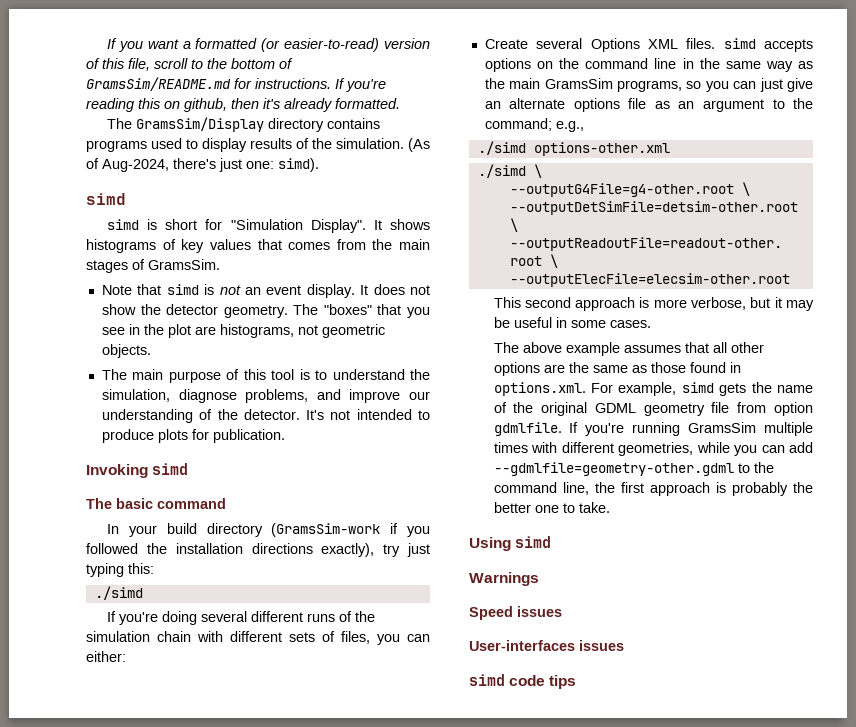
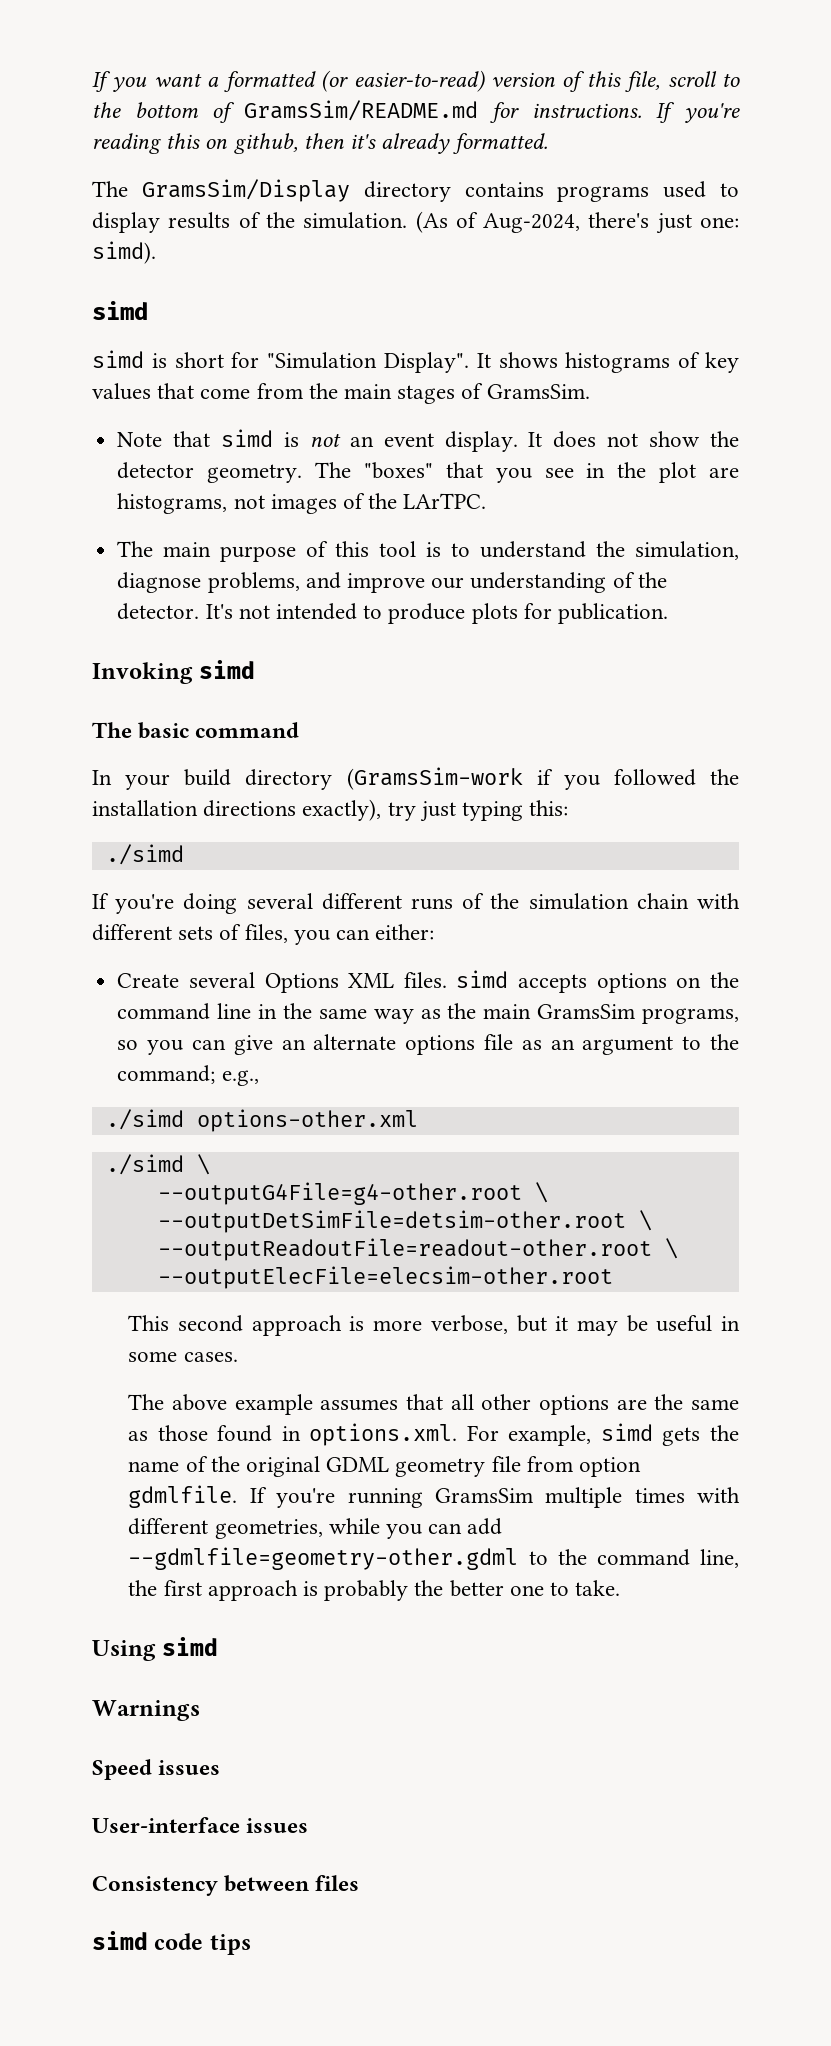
- It shows histograms of key values that comes from the main stages of GramsSim.
+ It shows histograms of key values that come from the main stages of GramsSim.
- The "boxes" that you see in the plot are histograms, not geometric objects.
+ The "boxes" that you see in the plot are histograms, not images of the LArTPC.
- Create several Options XML files. simd accepts options on the command line in the same way as the main GramsSim programs, so you can just give an alternate options file as an argument to the command; e.g.,
+ Create several Options XML files. simd accepts options on the command line in the same way as the main GramsSim programs, so you can give an alternate options file as an argument to the command; e.g.,
- User-interfaces issues
+ User-interface issues
+ Consistency between files

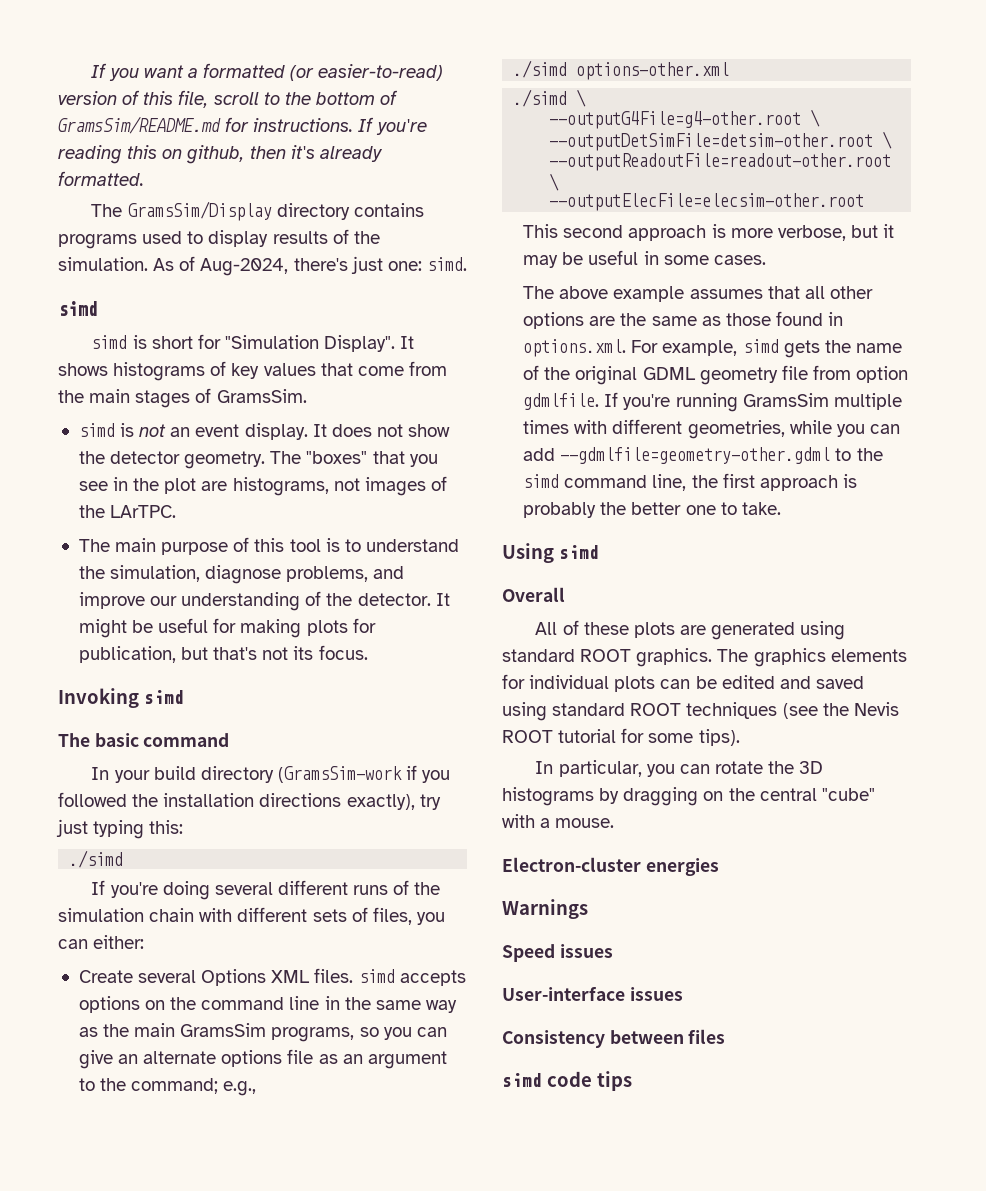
- (As of Aug-2024, there's just one: simd).
+ As of Aug-2024, there's just one: simd.
- Note that simd is not an event display.
+ simd is not an event display.
- It's not intended to produce plots for publication.
+ It might be useful for making plots for publication, but that's not its focus.
- If you're running GramsSim multiple times with different geometries, while you can add --gdmlfile=geometry-other.gdml to the command line, the first approach is probably the better one to take.
+ If you're running GramsSim multiple times with different geometries, while you can add --gdmlfile=geometry-other.gdml to the simd command line, the first approach is probably the better one to take.
+ Overall
+ All of these plots are generated using standard ROOT graphics. The graphics elements for individual plots can be edited and saved using standard ROOT techniques (see the Nevis ROOT tutorial for some tips).
+ In particular, you can rotate the 3D histograms by dragging on the central "cube" with a mouse.
+ Electron-cluster energies

